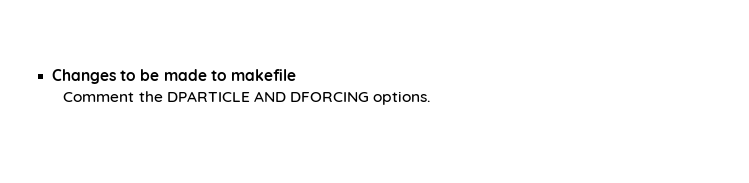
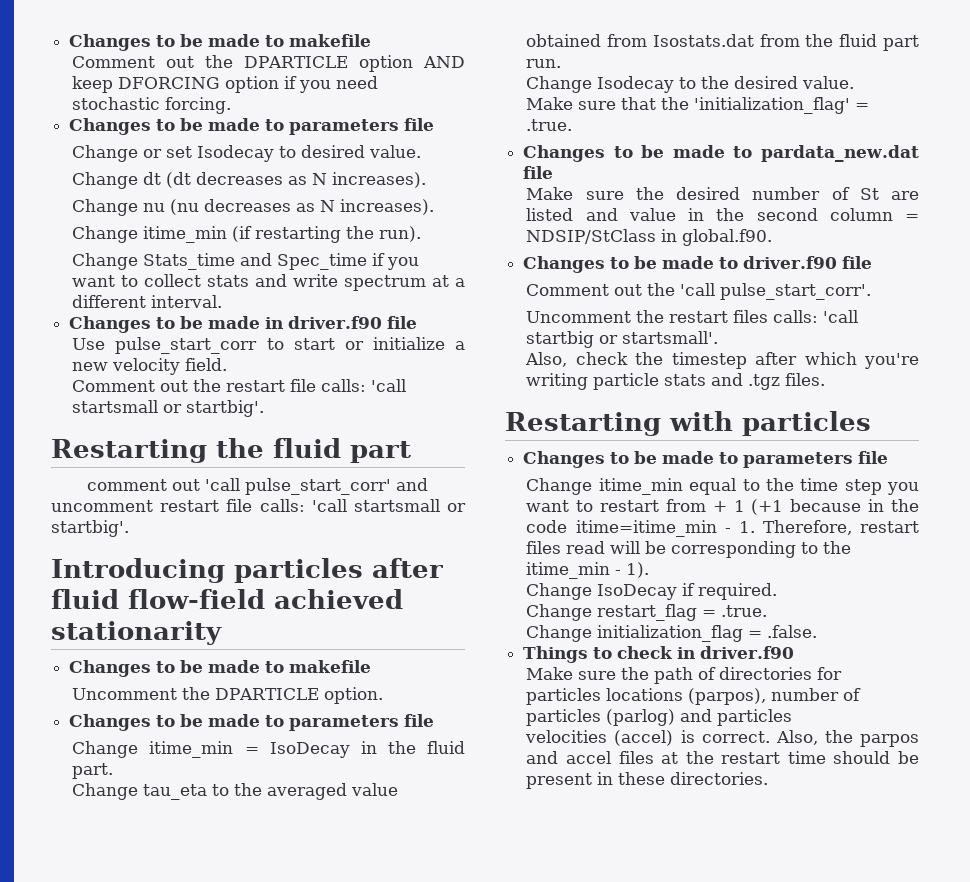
- Comment the DPARTICLE AND DFORCING options.
+ Comment out the DPARTICLE option AND keep DFORCING option if you need stochastic forcing.
+ Changes to be made to parameters file
+ Change or set Isodecay to desired value.
+ Change dt (dt decreases as N increases).
+ Change nu (nu decreases as N increases).
+ Change itime_min (if restarting the run).
+ Change Stats_time and Spec_time if you want to collect stats and write spectrum at a different interval.
+ Changes to be made in driver.f90 file
+ Use pulse_start_corr to start or initialize a new velocity field.
+ Comment out the restart file calls: 'call startsmall or startbig'.
+ Restarting the fluid part
+ comment out 'call pulse_start_corr' and uncomment restart file calls: 'call startsmall or startbig'.
+ Introducing particles after fluid flow-field achieved stationarity
+ Changes to be made to makefile
+ Uncomment the DPARTICLE option.
+ Changes to be made to parameters file
+ Change itime_min = IsoDecay in the fluid part.
+ Change tau_eta to the averaged value obtained from Isostats.dat from the fluid part run.
+ Change Isodecay to the desired value.
+ Make sure that the 'initialization_flag' = .true.
+ Changes to be made to pardata_new.dat file
+ Make sure the desired number of St are listed and value in the second column = NDSIP/StClass in global.f90.
+ Changes to be made to driver.f90 file
+ Comment out the 'call pulse_start_corr'.
+ Uncomment the restart files calls: 'call startbig or startsmall'.
+ Also, check the timestep after which you're writing particle stats and .tgz files.
+ Restarting with particles
+ Changes to be made to parameters file
+ Change itime_min equal to the time step you want to restart from + 1 (+1 because in the code itime=itime_min - 1. Therefore, restart files read will be corresponding to the itime_min - 1).
+ Change IsoDecay if required.
+ Change restart_flag = .true.
+ Change initialization_flag = .false.
+ Things to check in driver.f90
+ Make sure the path of directories for particles locations (parpos), number of particles (parlog) and particles
+ velocities (accel) is correct. Also, the parpos and accel files at the restart time should be present in these directories.

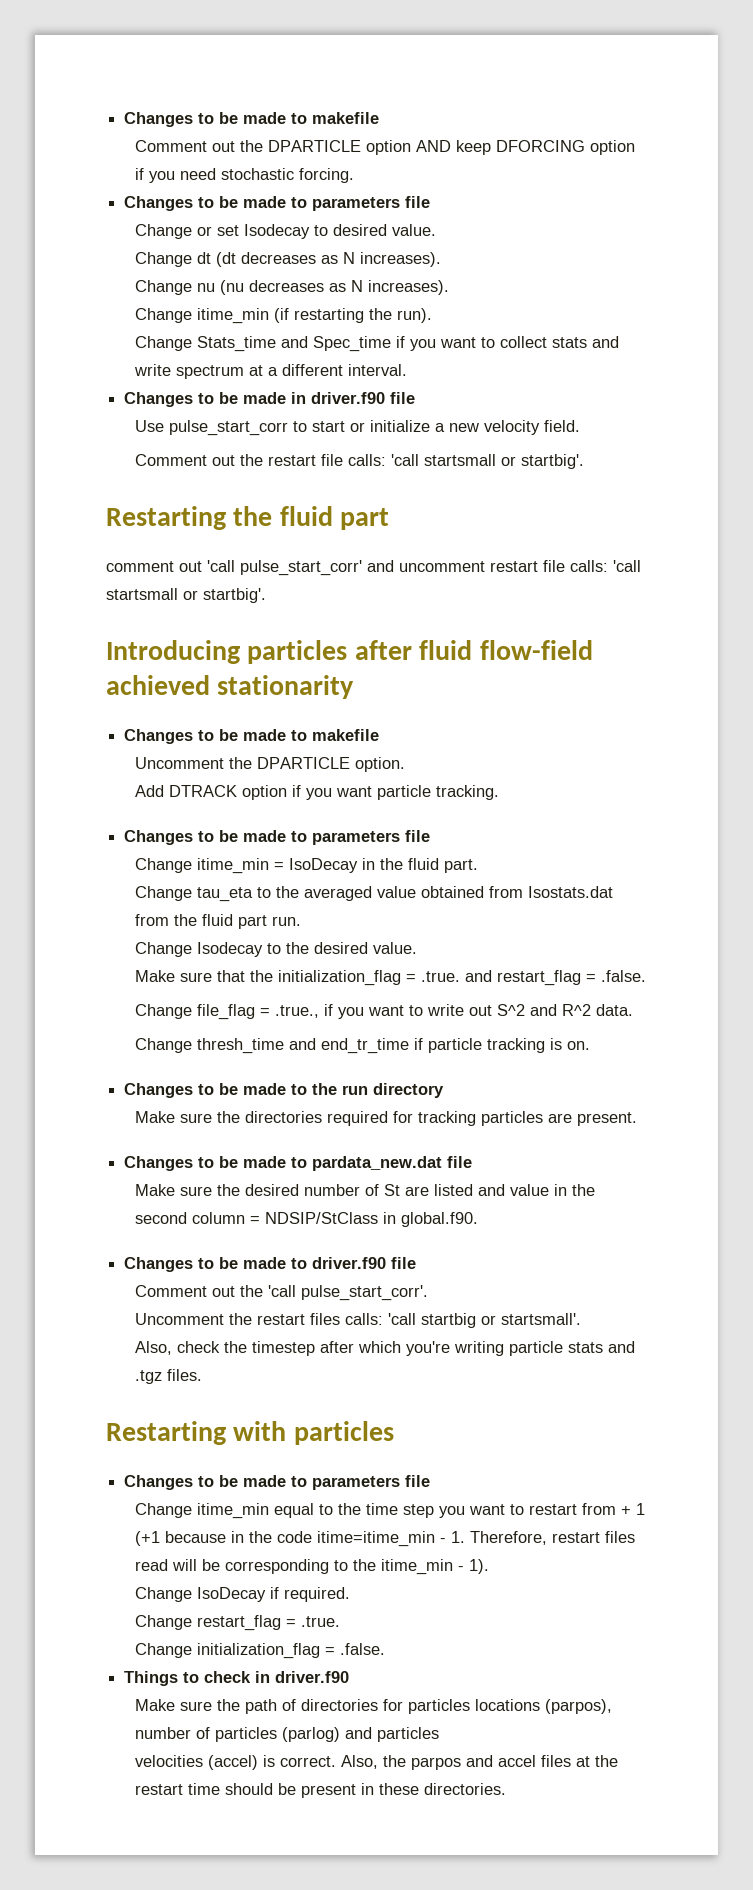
+ Add DTRACK option if you want particle tracking.
- Make sure that the 'initialization_flag' = .true.
+ Make sure that the initialization_flag = .true. and restart_flag = .false.
+ Change file_flag = .true., if you want to write out S^2 and R^2 data.
+ Change thresh_time and end_tr_time if particle tracking is on.
+ Changes to be made to the run directory
+ Make sure the directories required for tracking particles are present.

